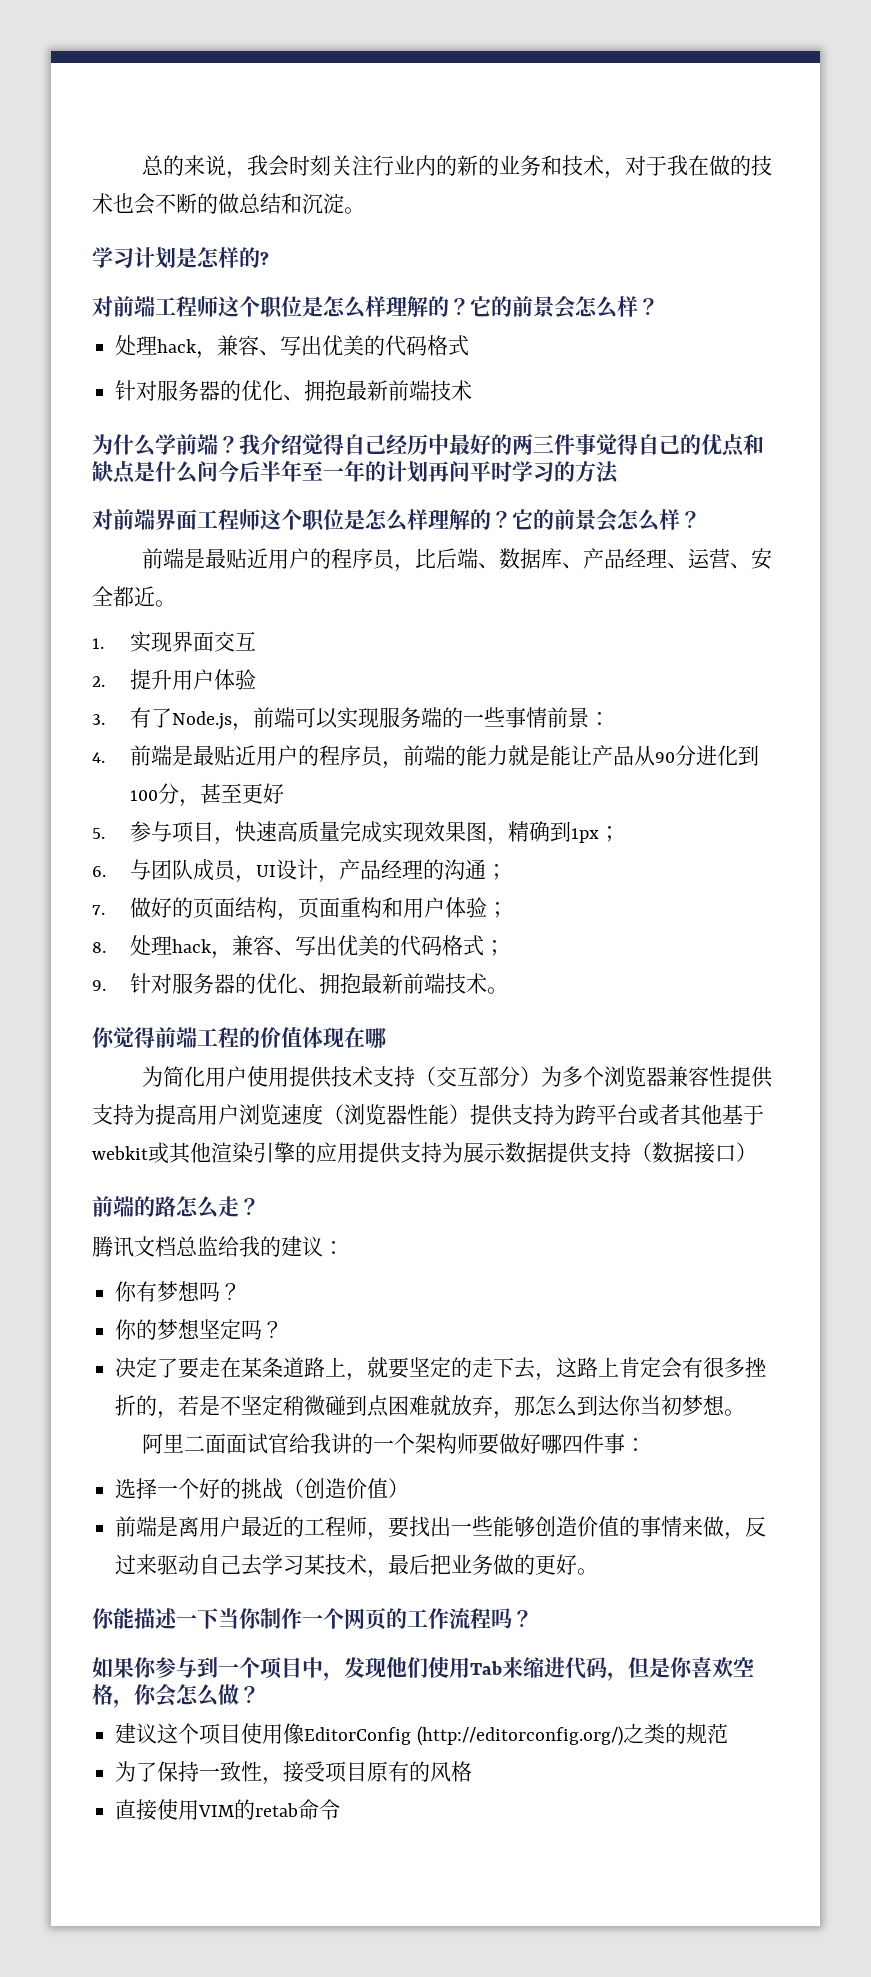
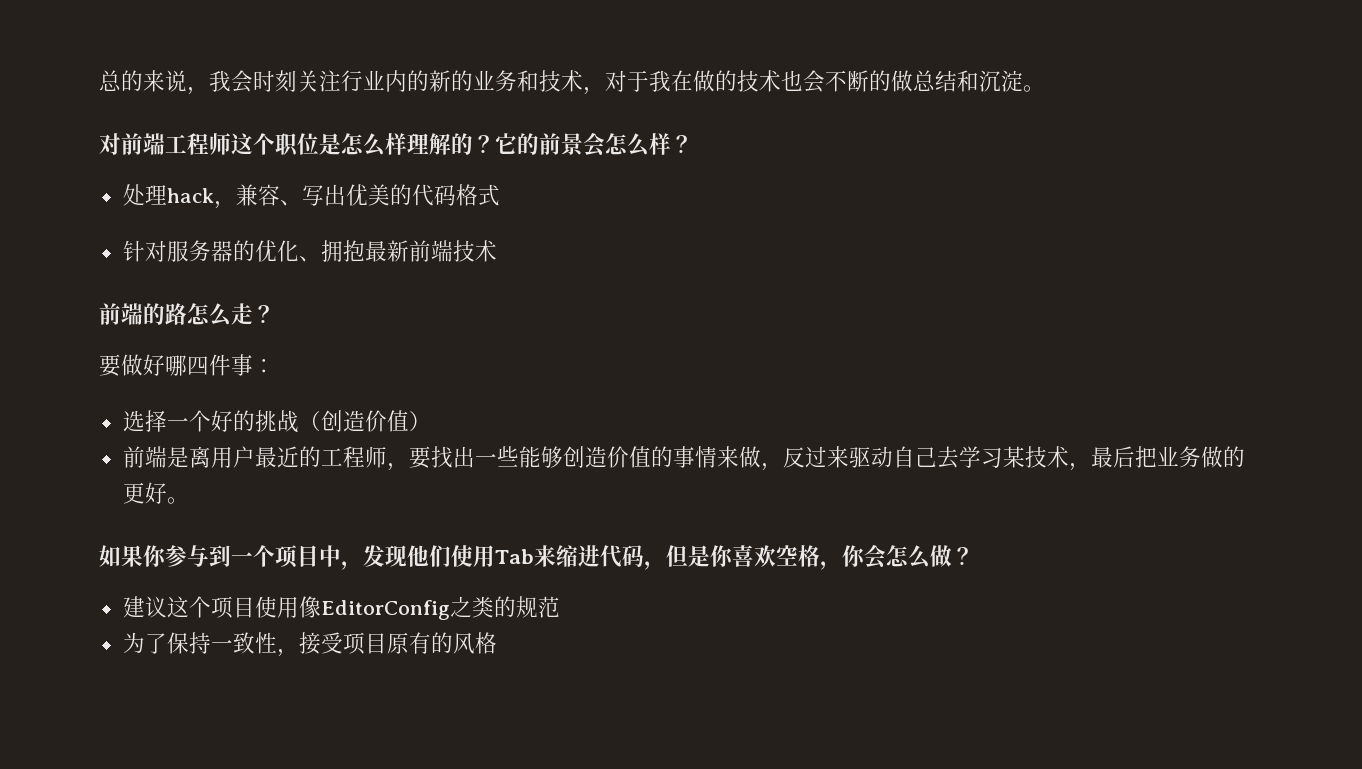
- 学习计划是怎样的?
- 为什么学前端？我介绍觉得自己经历中最好的两三件事觉得自己的优点和缺点是什么问今后半年至一年的计划再问平时学习的方法
- 对前端界面工程师这个职位是怎么样理解的？它的前景会怎么样？
- 前端是最贴近用户的程序员，比后端、数据库、产品经理、运营、安全都近。
- 1.实现界面交互
- 2.提升用户体验
- 3.有了Node.js，前端可以实现服务端的一些事情前景：
- 4.前端是最贴近用户的程序员，前端的能力就是能让产品从90分进化到100分，甚至更好
- 5.参与项目，快速高质量完成实现效果图，精确到1px；
- 6.与团队成员，UI设计，产品经理的沟通；
- 7.做好的页面结构，页面重构和用户体验；
- 8.处理hack，兼容、写出优美的代码格式；
- 9.针对服务器的优化、拥抱最新前端技术。
- 你觉得前端工程的价值体现在哪
- 为简化用户使用提供技术支持（交互部分）为多个浏览器兼容性提供支持为提高用户浏览速度（浏览器性能）提供支持为跨平台或者其他基于webkit或其他渲染引擎的应用提供支持为展示数据提供支持（数据接口）
  前端的路怎么走？
- 腾讯文档总监给我的建议：
- 你有梦想吗？
- 你的梦想坚定吗？
- 决定了要走在某条道路上，就要坚定的走下去，这路上肯定会有很多挫折的，若是不坚定稍微碰到点困难就放弃，那怎么到达你当初梦想。
- 阿里二面面试官给我讲的一个架构师要做好哪四件事：
+ 要做好哪四件事：
- 你能描述一下当你制作一个网页的工作流程吗？
- 建议这个项目使用像EditorConfig (http://editorconfig.org/)之类的规范
+ 建议这个项目使用像EditorConfig之类的规范
- 直接使用VIM的retab命令

